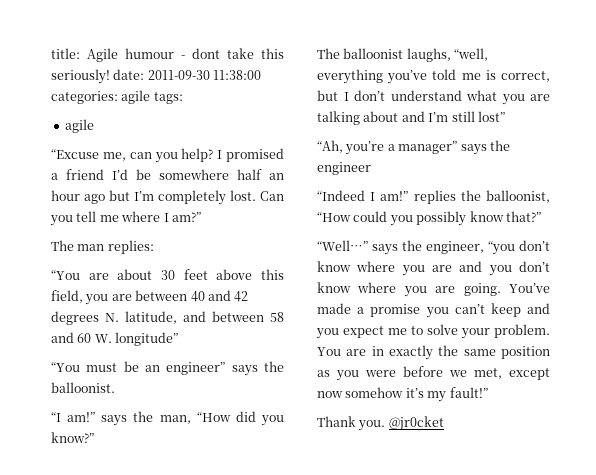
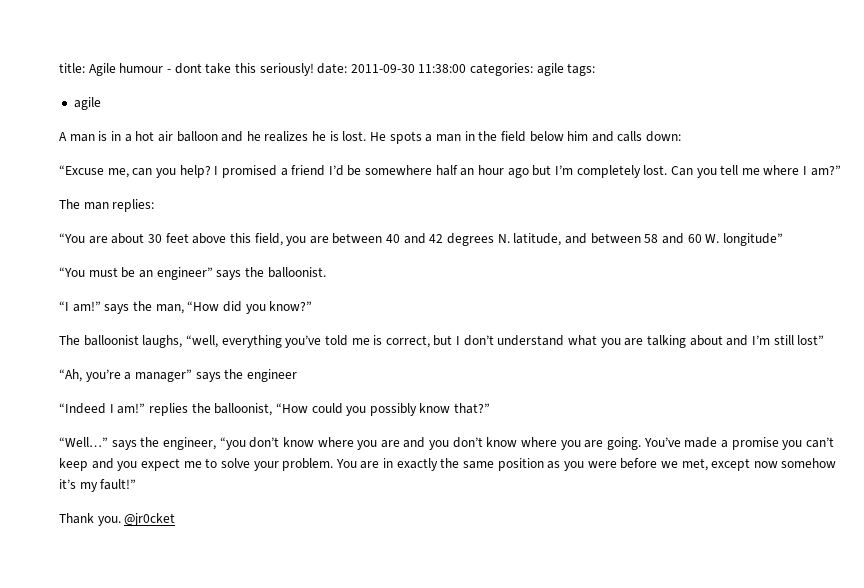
+ A man is in a hot air balloon and he realizes he is lost. He spots a man in the field below him and calls down:

